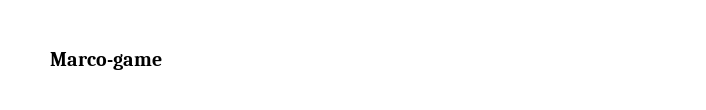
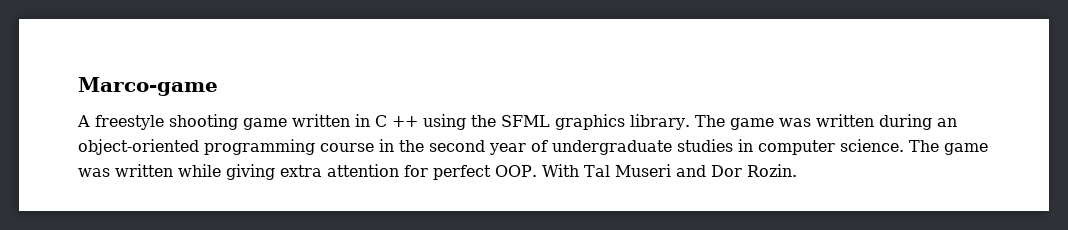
+ A freestyle shooting game written in C ++ using the SFML graphics library. The game was written during an object-oriented programming course in the second year of undergraduate studies in computer science. The game was written while giving extra attention for perfect OOP. With Tal Museri and Dor Rozin.

